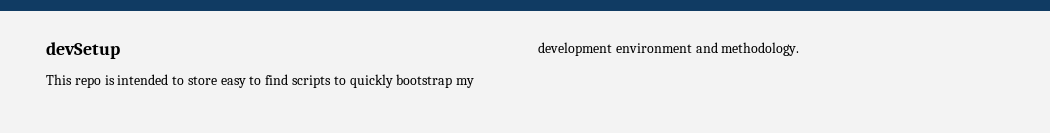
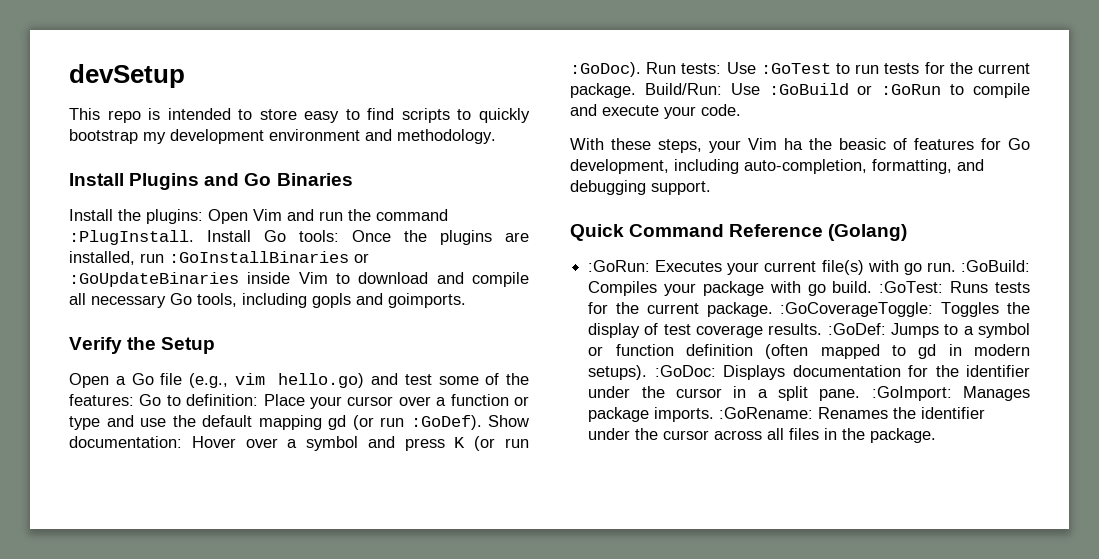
+ Install Plugins and Go Binaries
+ Install the plugins: Open Vim and run the command :PlugInstall. Install Go tools: Once the plugins are installed, run :GoInstallBinaries or :GoUpdateBinaries inside Vim to download and compile all necessary Go tools, including gopls and goimports.
+ Verify the Setup
+ Open a Go file (e.g., vim hello.go) and test some of the features: Go to definition: Place your cursor over a function or type and use the default mapping gd (or run :GoDef). Show documentation: Hover over a symbol and press K (or run :GoDoc). Run tests: Use :GoTest to run tests for the current package. Build/Run: Use :GoBuild or :GoRun to compile and execute your code.
+ With these steps, your Vim ha the beasic of features for Go development, including auto-completion, formatting, and debugging support.
+ Quick Command Reference (Golang)
+ :GoRun: Executes your current file(s) with go run. :GoBuild: Compiles your package with go build. :GoTest: Runs tests for the current package. :GoCoverageToggle: Toggles the display of test coverage results. :GoDef: Jumps to a symbol or function definition (often mapped to gd in modern setups). :GoDoc: Displays documentation for the identifier under the cursor in a split pane. :GoImport: Manages package imports. :GoRename: Renames the identifier under the cursor across all files in the package.

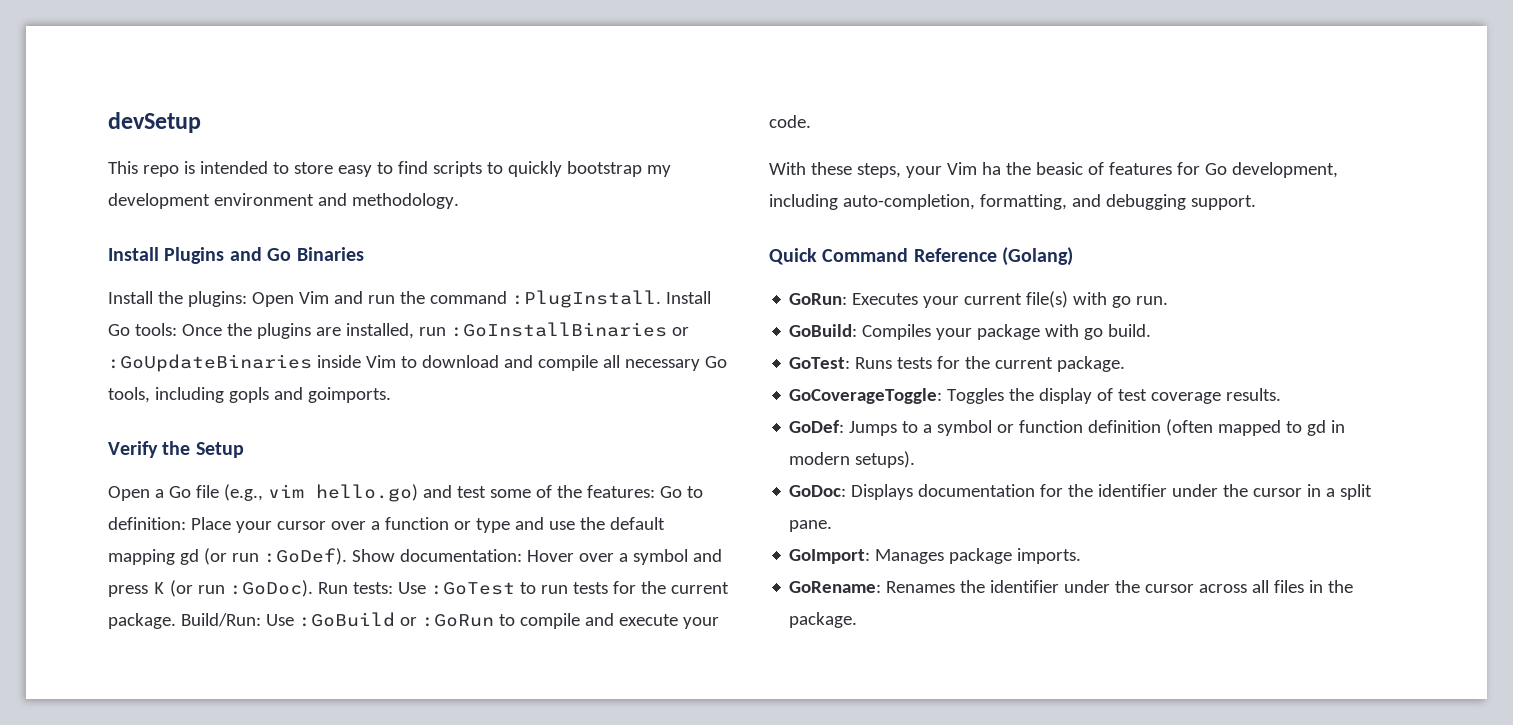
- :GoRun:
+ GoRun:
- Executes your current file(s) with go run. :GoBuild:
+ Executes your current file(s) with go run.
+ GoBuild:
- Compiles your package with go build. :GoTest:
+ Compiles your package with go build.
+ GoTest:
- Runs tests for the current package. :GoCoverageToggle:
+ Runs tests for the current package.
+ GoCoverageToggle:
- Toggles the display of test coverage results. :GoDef:
+ Toggles the display of test coverage results.
+ GoDef:
- Jumps to a symbol or function definition (often mapped to gd in modern setups). :GoDoc:
+ Jumps to a symbol or function definition (often mapped to gd in modern setups).
+ GoDoc:
- Displays documentation for the identifier under the cursor in a split pane. :GoImport:
+ Displays documentation for the identifier under the cursor in a split pane.
+ GoImport:
- Manages package imports. :GoRename:
+ Manages package imports.
+ GoRename:

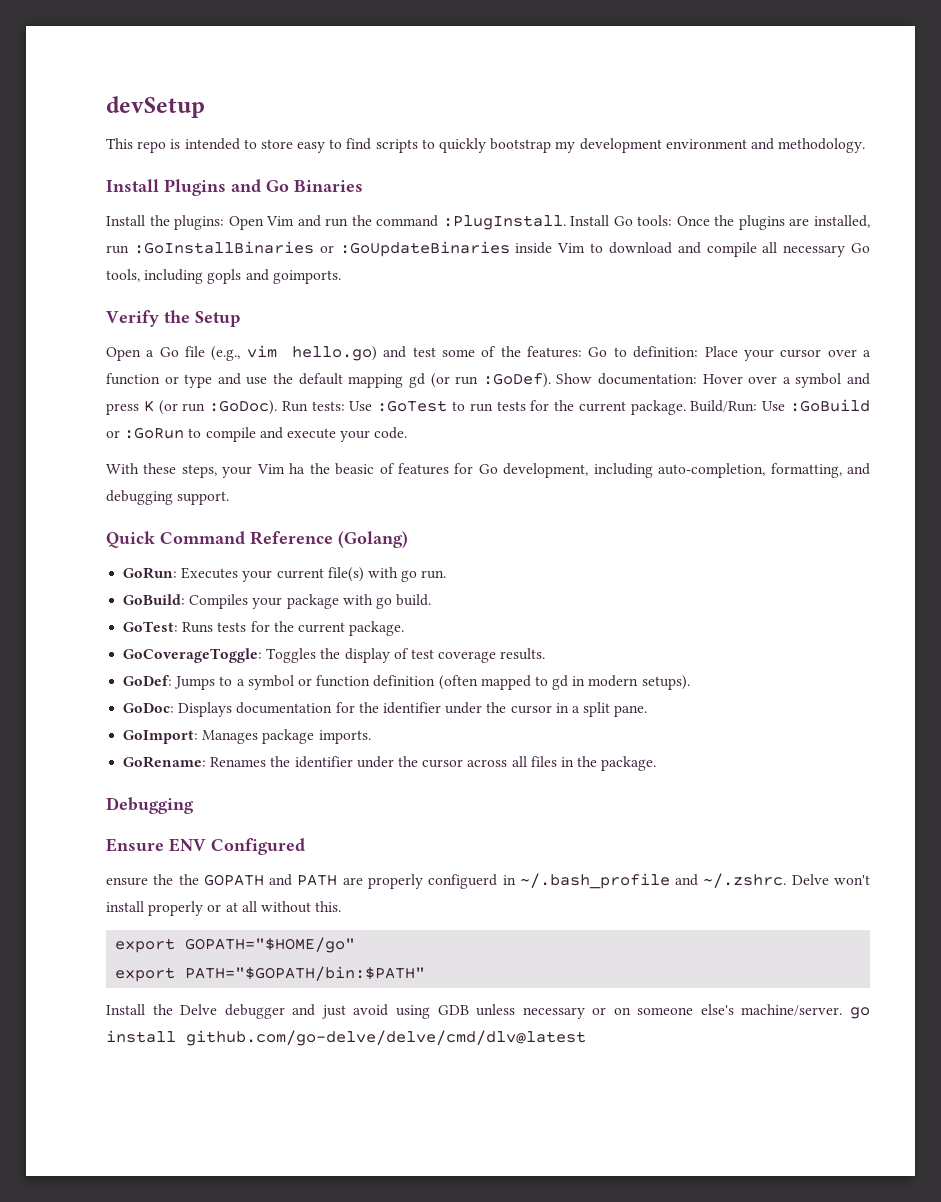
+ Debugging
+ Ensure ENV Configured
+ ensure the the GOPATH and PATH are properly configuerd in ~/.bash_profile and ~/.zshrc. Delve won't install properly or at all without this.
+ export GOPATH="$HOME/go"
+ export PATH="$GOPATH/bin:$PATH"
+ Install the Delve debugger and just avoid using GDB unless necessary or on someone else's machine/server. go install github.com/go-delve/delve/cmd/dlv@latest

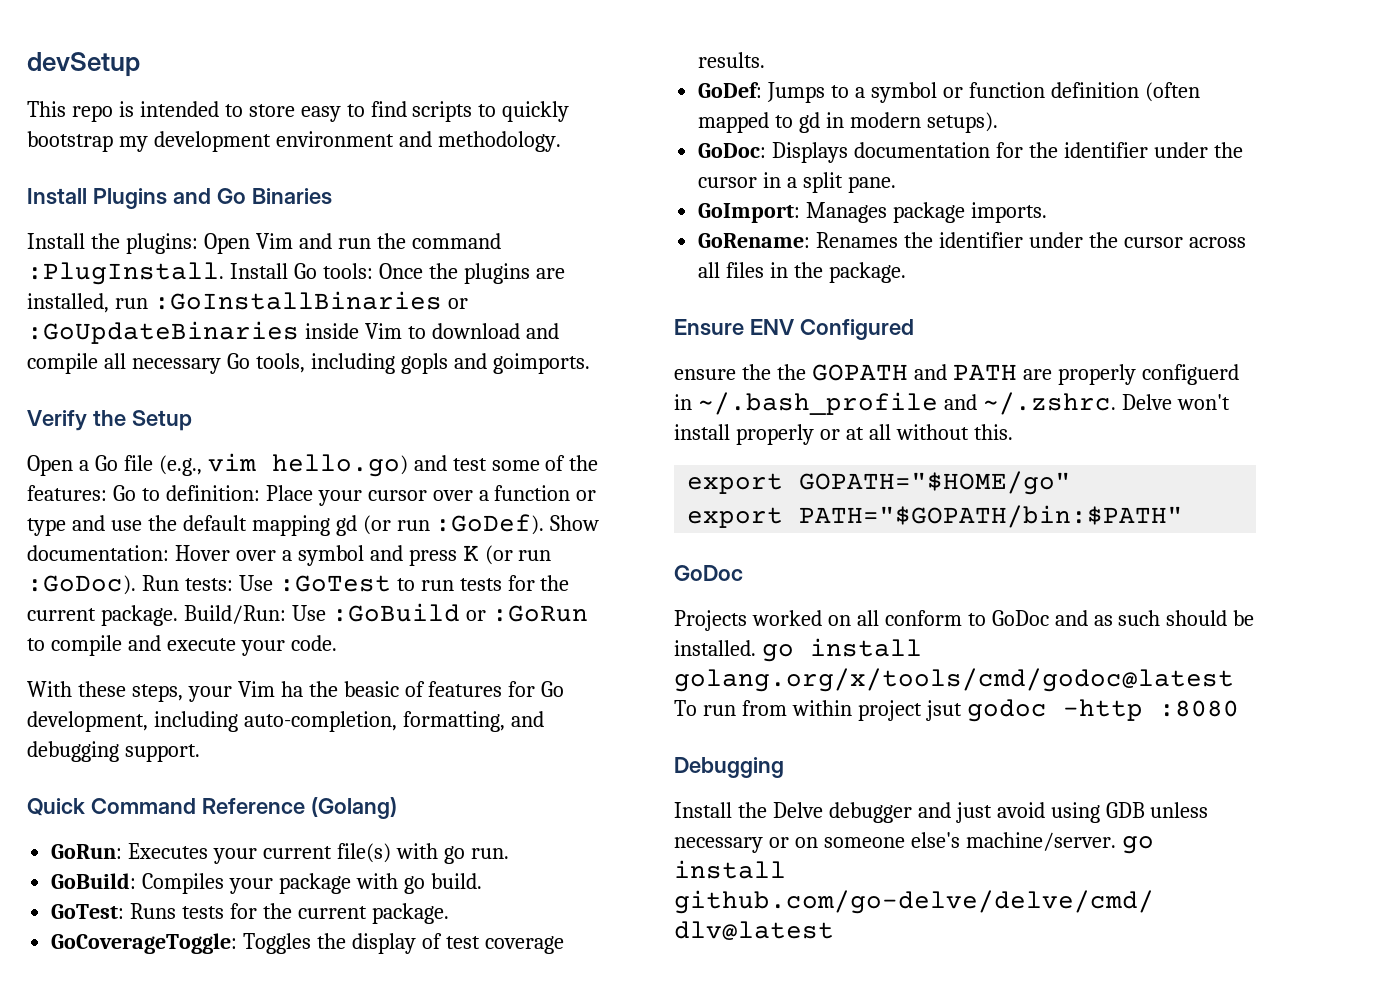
- Debugging
  export PATH="$GOPATH/bin:$PATH"
+ GoDoc
+ Projects worked on all conform to GoDoc and as such should be installed. go install golang.org/x/tools/cmd/godoc@latest To run from within project jsut godoc -http :8080
+ Debugging

